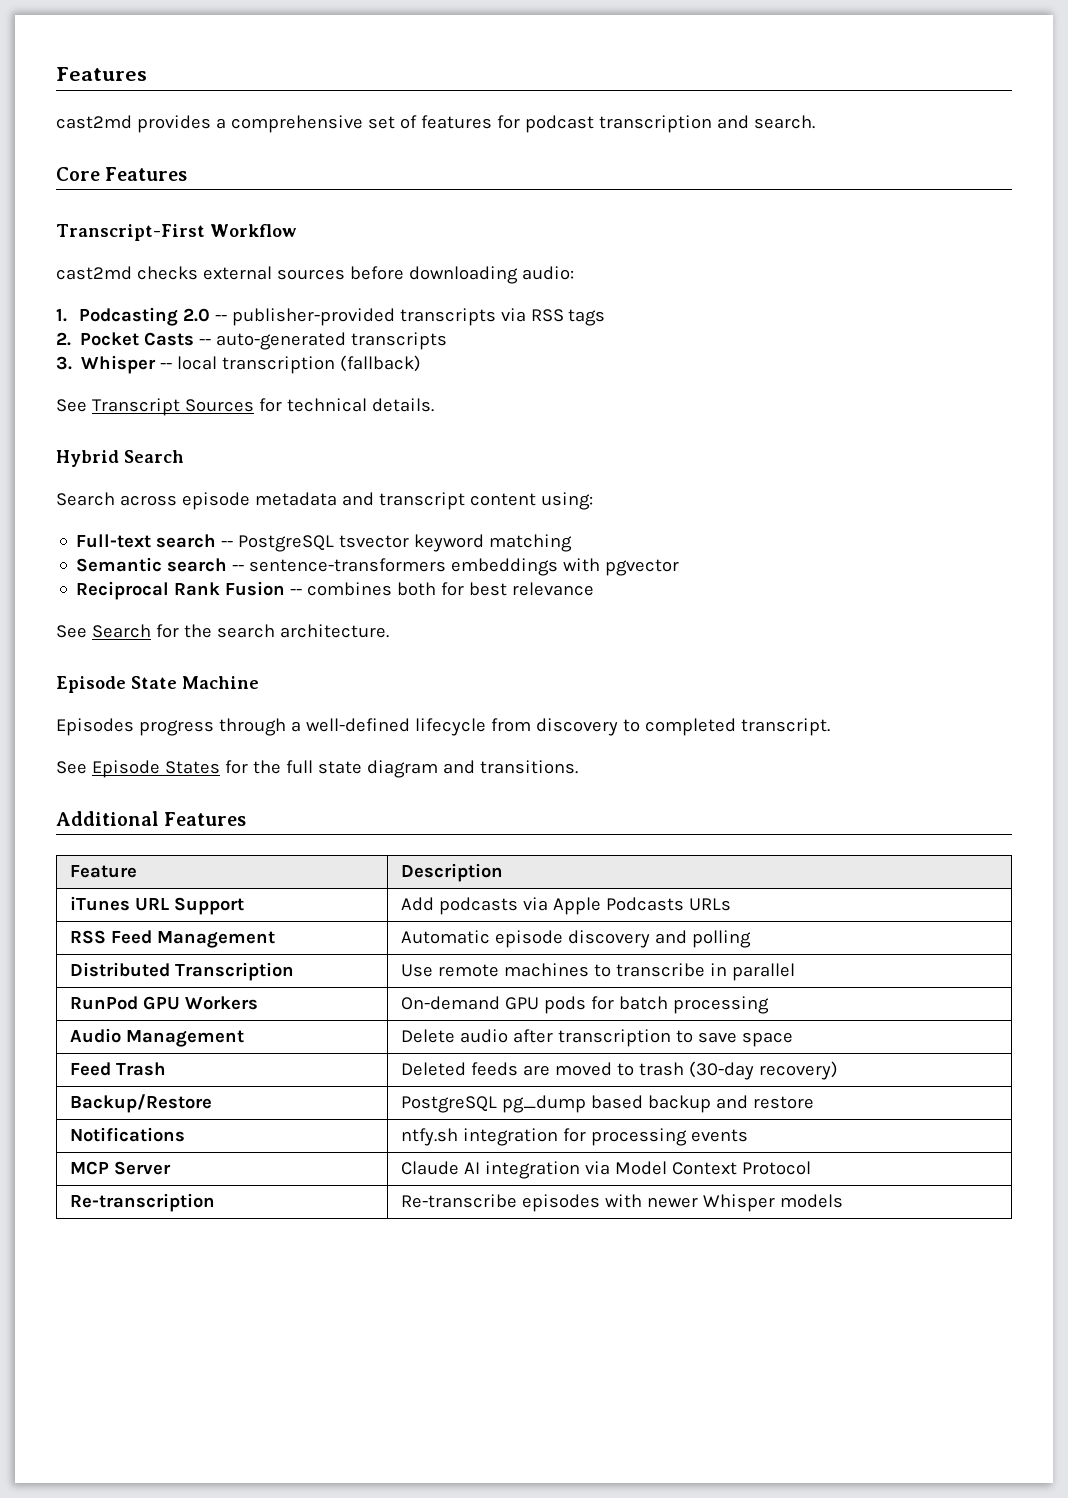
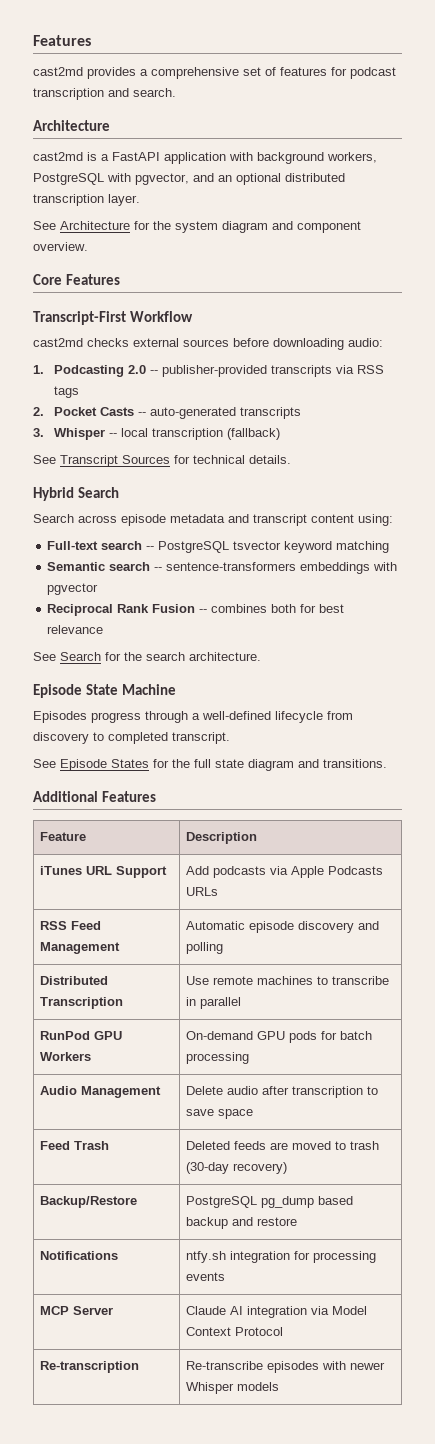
  cast2md provides a comprehensive set of features for podcast transcription and search.
+ Architecture
+ cast2md is a FastAPI application with background workers, PostgreSQL with pgvector, and an optional distributed transcription layer.
+ See Architecture for the system diagram and component overview.

